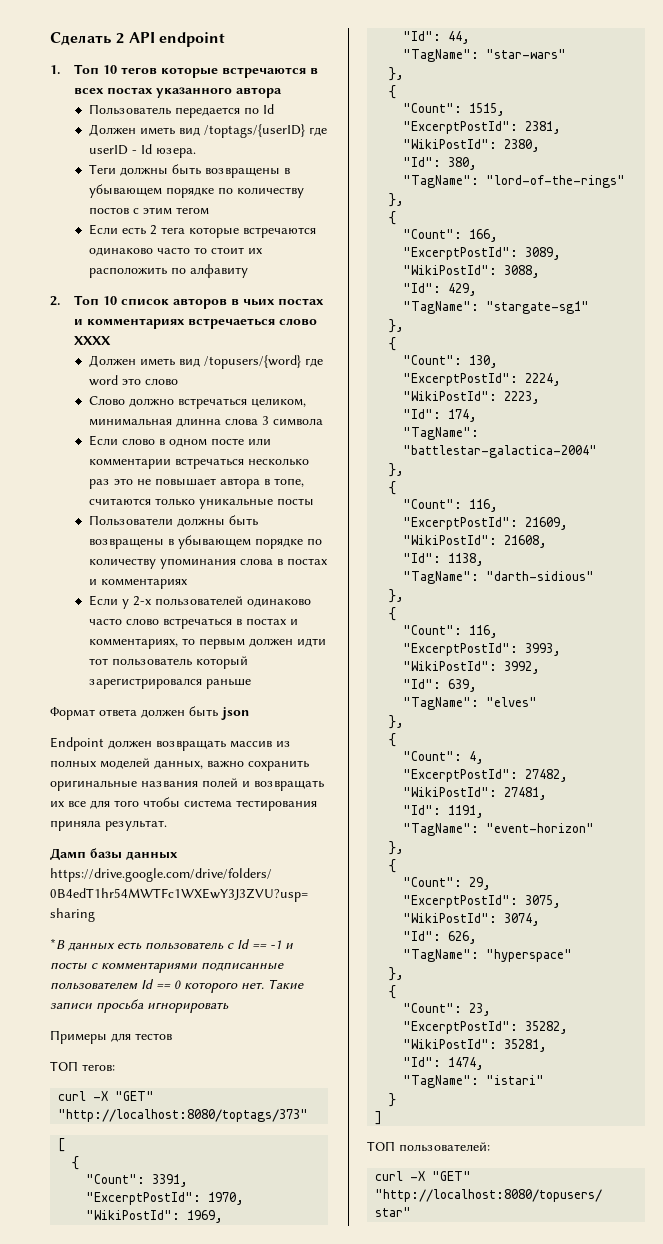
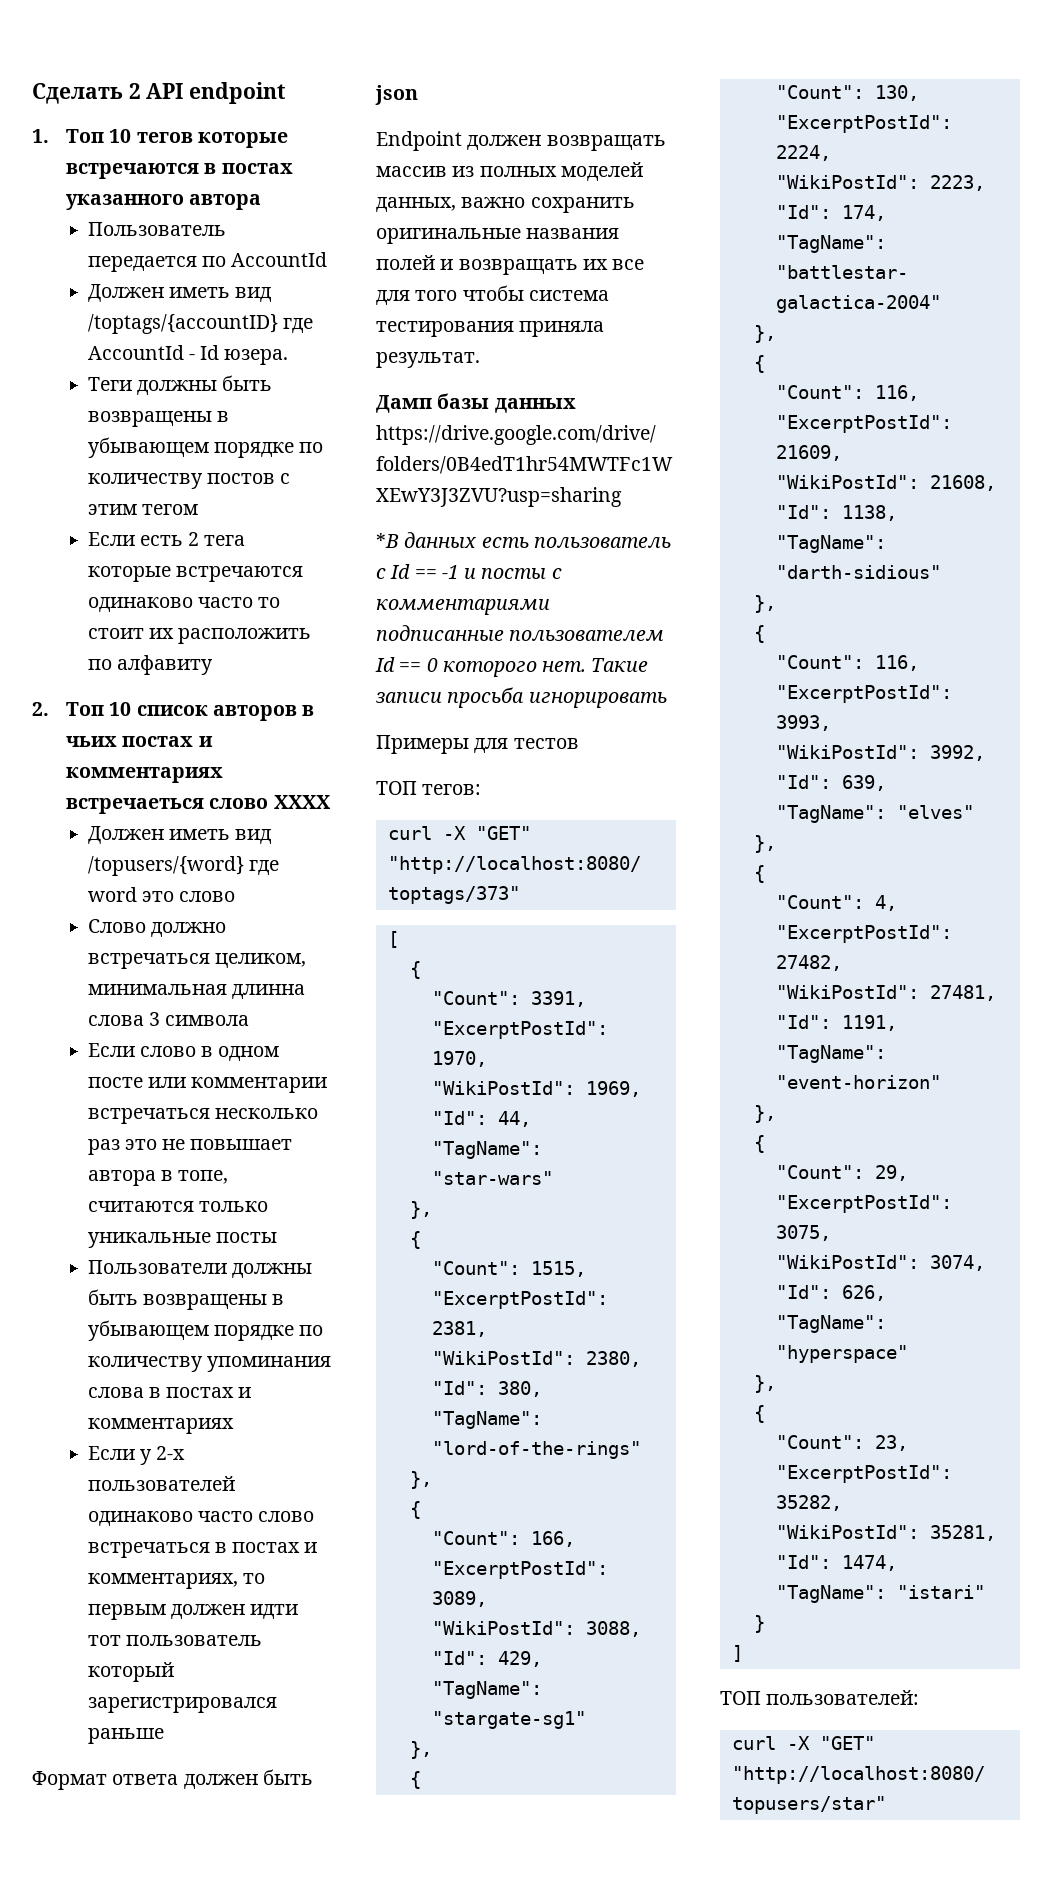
- 1. Топ 10 тегов которые встречаются в всех постах указанного автора
+ 1. Топ 10 тегов которые встречаются в постах указанного автора
- Пользователь передается по Id
- Должен иметь вид /toptags/{userID} где userID - Id юзера.
+ Пользователь передается по AccountId
+ Должен иметь вид /toptags/{accountID} где AccountId - Id юзера.

